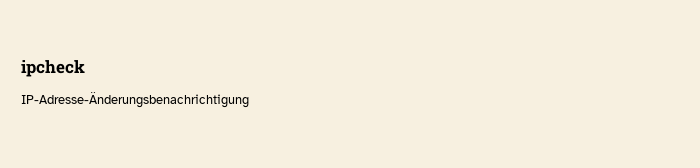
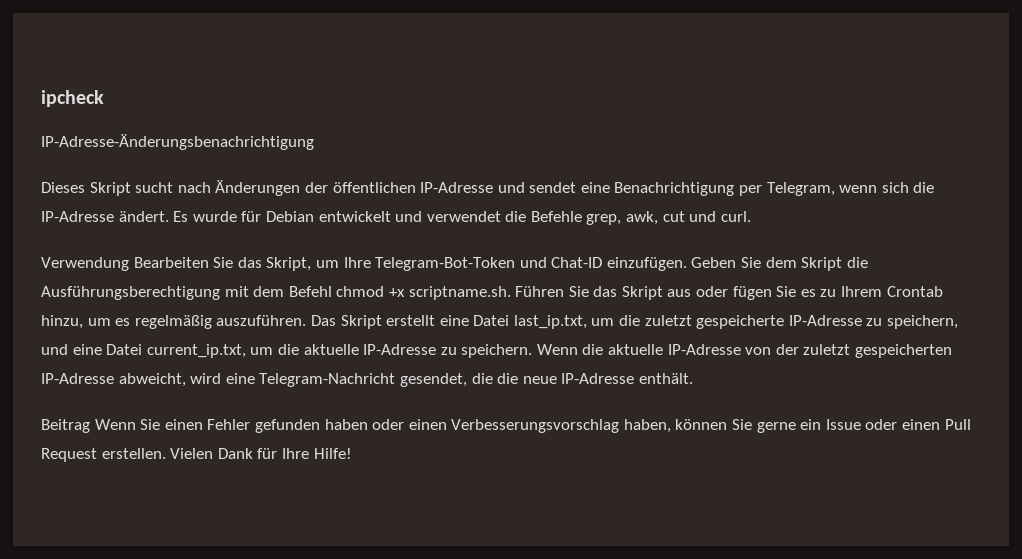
+ Dieses Skript sucht nach Änderungen der öffentlichen IP-Adresse und sendet eine Benachrichtigung per Telegram, wenn sich die IP-Adresse ändert. Es wurde für Debian entwickelt und verwendet die Befehle grep, awk, cut und curl.
+ Verwendung Bearbeiten Sie das Skript, um Ihre Telegram-Bot-Token und Chat-ID einzufügen. Geben Sie dem Skript die Ausführungsberechtigung mit dem Befehl chmod +x scriptname.sh. Führen Sie das Skript aus oder fügen Sie es zu Ihrem Crontab hinzu, um es regelmäßig auszuführen. Das Skript erstellt eine Datei last_ip.txt, um die zuletzt gespeicherte IP-Adresse zu speichern, und eine Datei current_ip.txt, um die aktuelle IP-Adresse zu speichern. Wenn die aktuelle IP-Adresse von der zuletzt gespeicherten IP-Adresse abweicht, wird eine Telegram-Nachricht gesendet, die die neue IP-Adresse enthält.
+ Beitrag Wenn Sie einen Fehler gefunden haben oder einen Verbesserungsvorschlag haben, können Sie gerne ein Issue oder einen Pull Request erstellen. Vielen Dank für Ihre Hilfe!

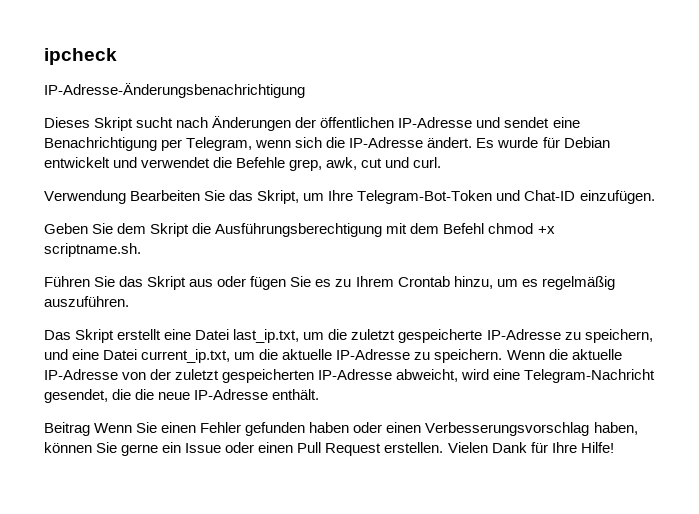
- Verwendung Bearbeiten Sie das Skript, um Ihre Telegram-Bot-Token und Chat-ID einzufügen. Geben Sie dem Skript die Ausführungsberechtigung mit dem Befehl chmod +x scriptname.sh. Führen Sie das Skript aus oder fügen Sie es zu Ihrem Crontab hinzu, um es regelmäßig auszuführen. Das Skript erstellt eine Datei last_ip.txt, um die zuletzt gespeicherte IP-Adresse zu speichern, und eine Datei current_ip.txt, um die aktuelle IP-Adresse zu speichern.
+ Verwendung Bearbeiten Sie das Skript, um Ihre Telegram-Bot-Token und Chat-ID einzufügen.
+ Geben Sie dem Skript die Ausführungsberechtigung mit dem Befehl chmod +x scriptname.sh.
+ Führen Sie das Skript aus oder fügen Sie es zu Ihrem Crontab hinzu, um es regelmäßig auszuführen.
+ Das Skript erstellt eine Datei last_ip.txt, um die zuletzt gespeicherte IP-Adresse zu speichern, und eine Datei current_ip.txt, um die aktuelle IP-Adresse zu speichern.

